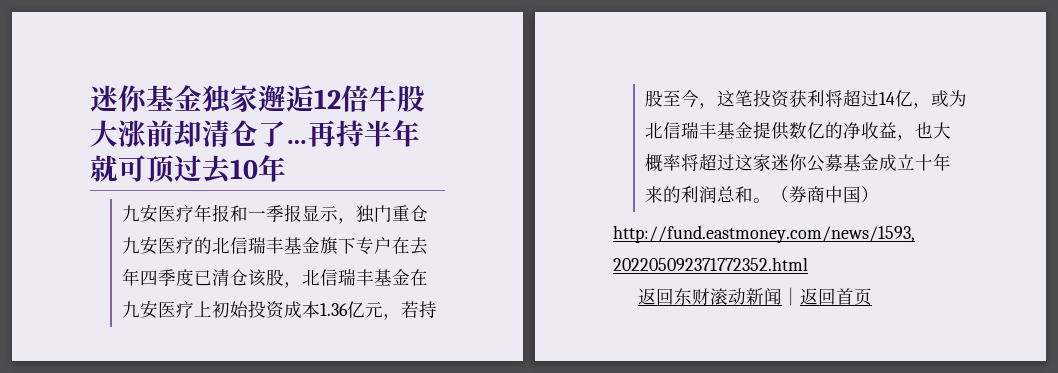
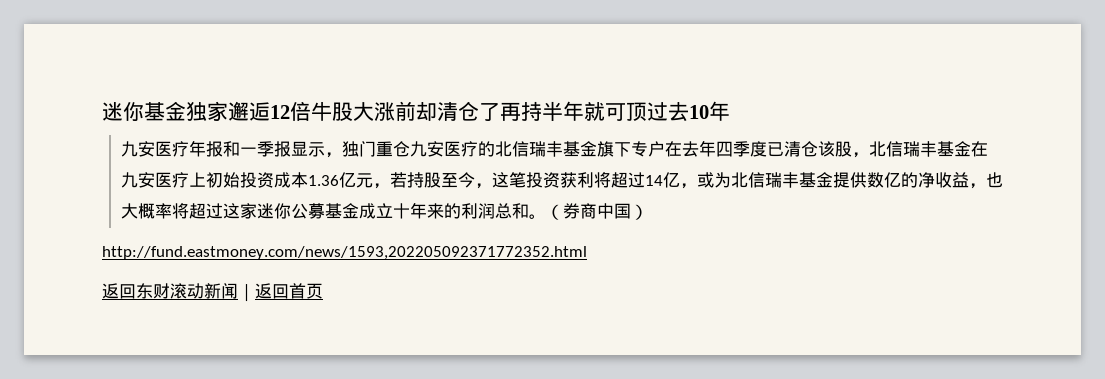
- 迷你基金独家邂逅12倍牛股大涨前却清仓了…再持半年就可顶过去10年
+ 迷你基金独家邂逅12倍牛股大涨前却清仓了再持半年就可顶过去10年

